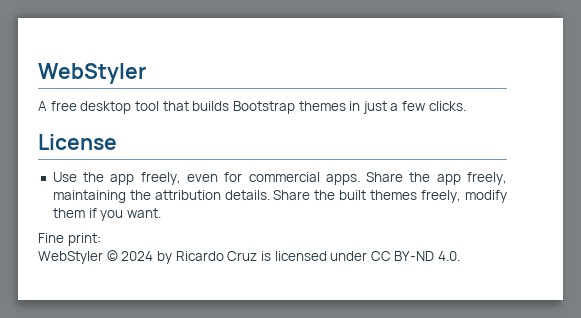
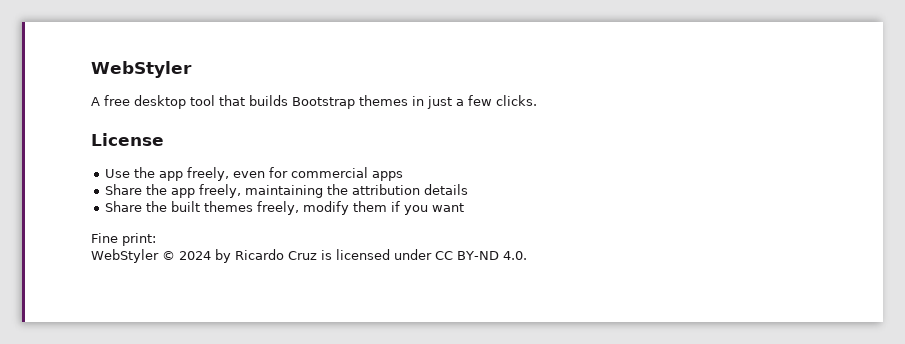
- Use the app freely, even for commercial apps. Share the app freely, maintaining the attribution details. Share the built themes freely, modify them if you want.
+ Use the app freely, even for commercial apps
+ Share the app freely, maintaining the attribution details
+ Share the built themes freely, modify them if you want

